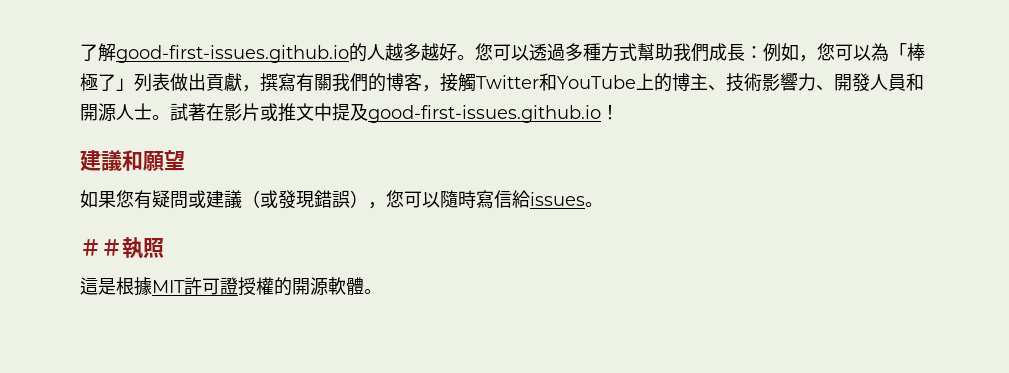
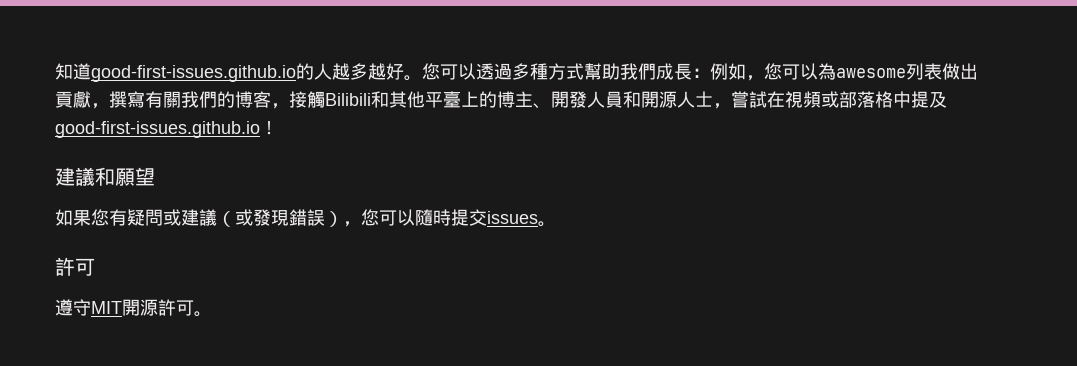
- 了解good-first-issues.github.io的人越多越好。
+ 知道good-first-issues.github.io的人越多越好。
- 您可以透過多種方式幫助我們成長：例如，您可以為「棒極了」列表做出貢獻，撰寫有關我們的博客，接觸Twitter和YouTube上的博主、技術影響力、開發人員和開源人士。試著在影片或推文中提及good-first-issues.github.io！
+ 您可以透過多種方式幫助我們成長：例如，您可以為awesome列表做出貢獻，撰寫有關我們的博客，接觸Bilibili和其他平臺上的博主、開發人員和開源人士，嘗試在視頻或部落格中提及good-first-issues.github.io！
- 如果您有疑問或建議（或發現錯誤），您可以隨時寫信給issues。
- ＃＃執照
- 這是根據MIT許可證授權的開源軟體。
+ 如果您有疑問或建議（或發現錯誤），您可以隨時提交issues。
+ 許可
+ 遵守MIT開源許可。

